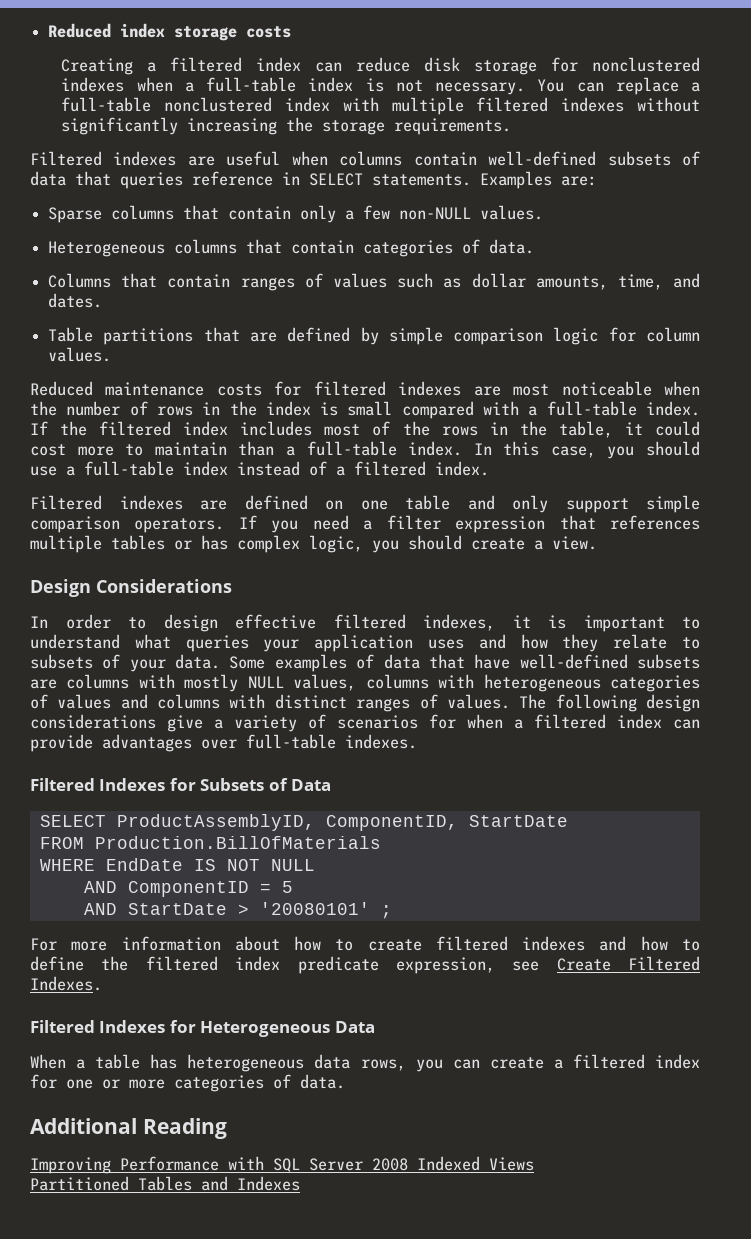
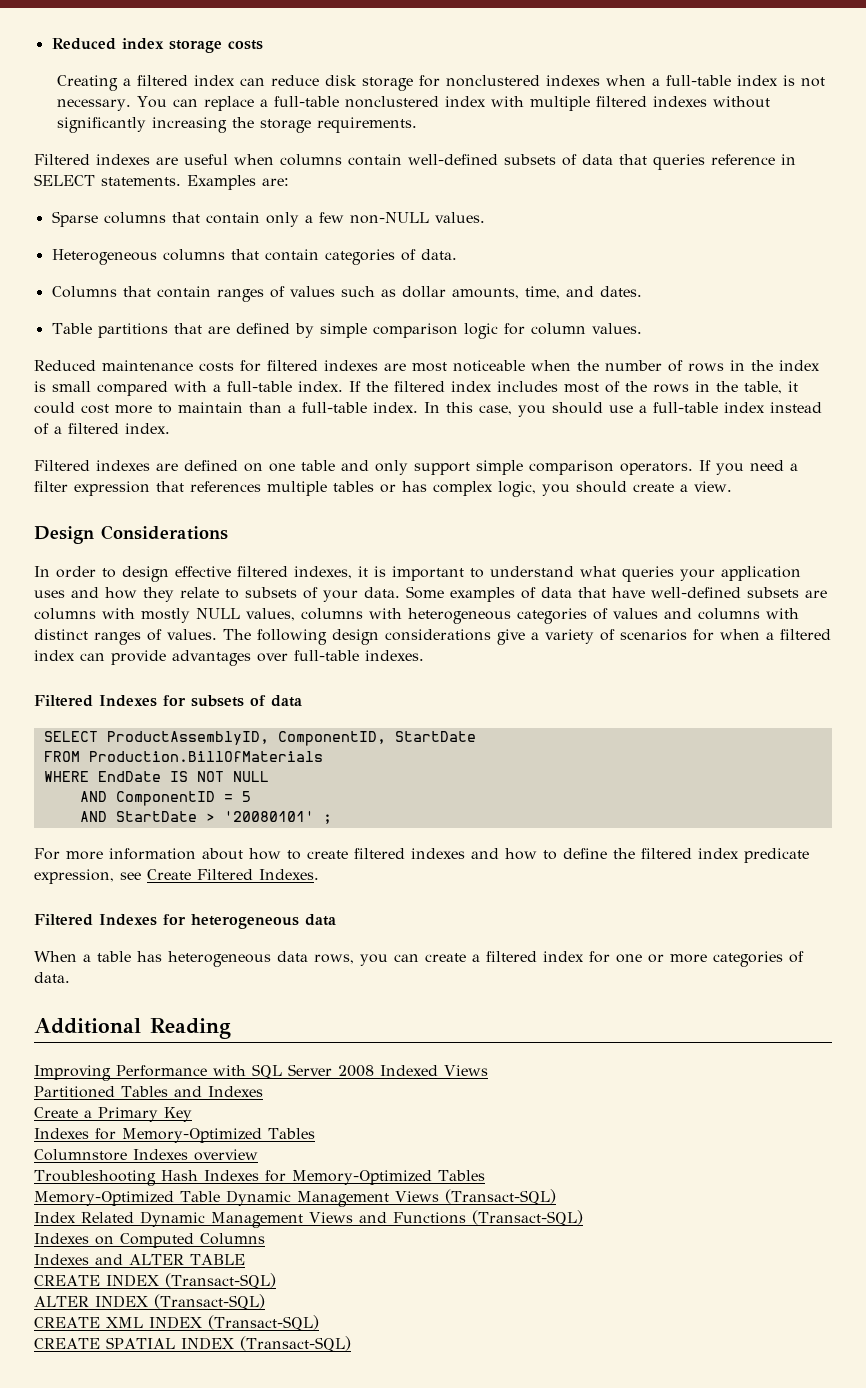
- Filtered Indexes for Subsets of Data
+ Filtered Indexes for subsets of data
- Filtered Indexes for Heterogeneous Data
+ Filtered Indexes for heterogeneous data
+ Create a Primary Key
+ Indexes for Memory-Optimized Tables
+ Columnstore Indexes overview
+ Troubleshooting Hash Indexes for Memory-Optimized Tables
+ Memory-Optimized Table Dynamic Management Views (Transact-SQL)
+ Index Related Dynamic Management Views and Functions (Transact-SQL)
+ Indexes on Computed Columns
+ Indexes and ALTER TABLE
+ CREATE INDEX (Transact-SQL)
+ ALTER INDEX (Transact-SQL)
+ CREATE XML INDEX (Transact-SQL)
+ CREATE SPATIAL INDEX (Transact-SQL)

